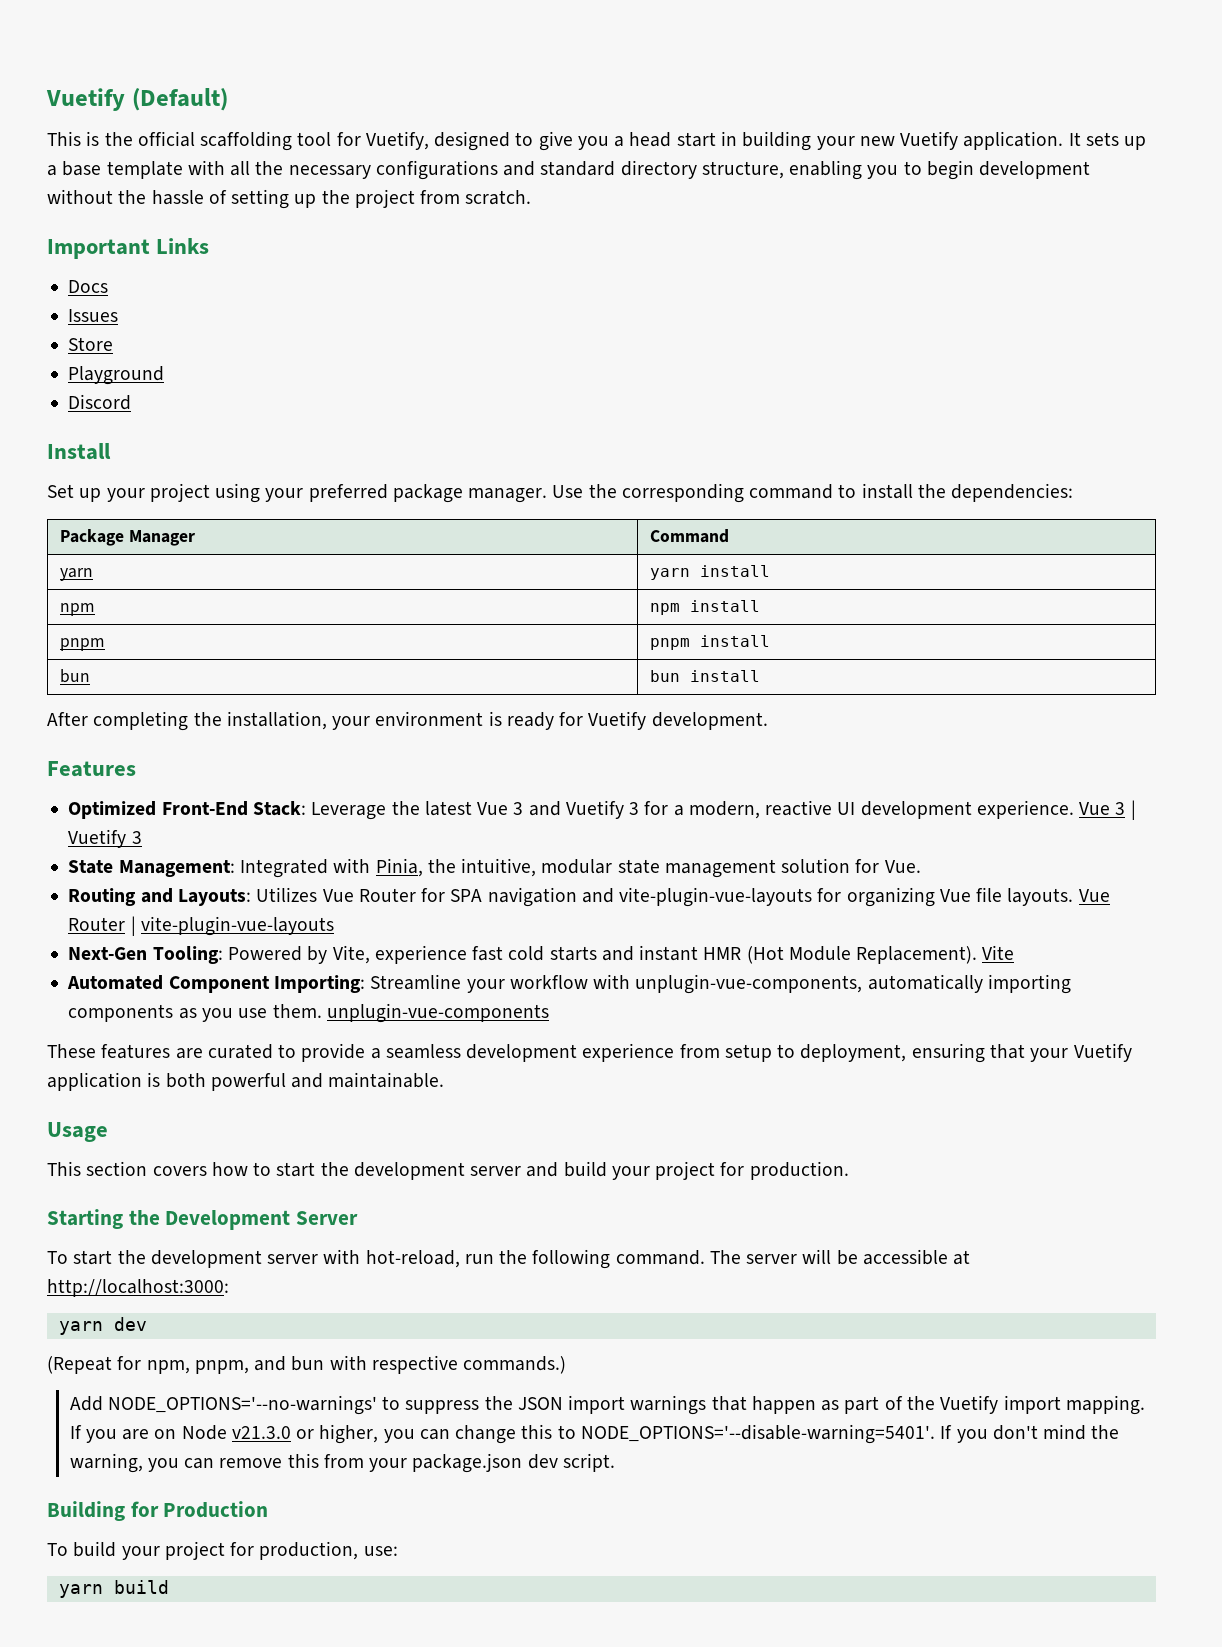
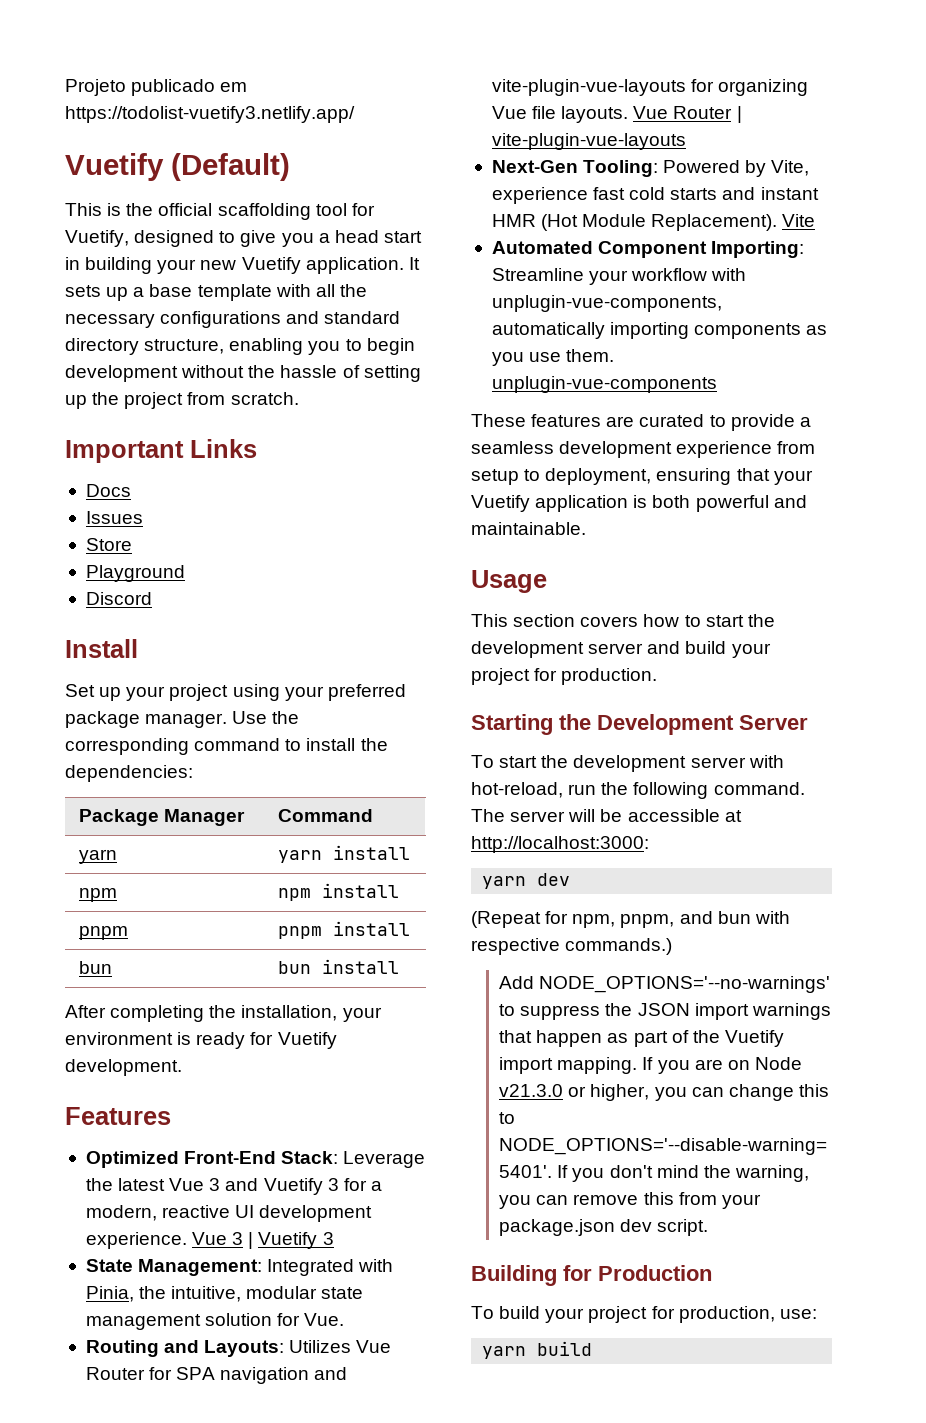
+ Projeto publicado em https://todolist-vuetify3.netlify.app/

